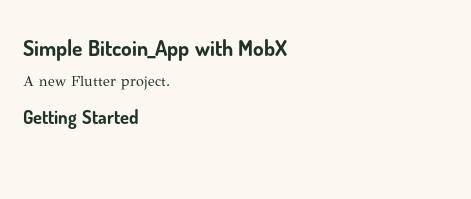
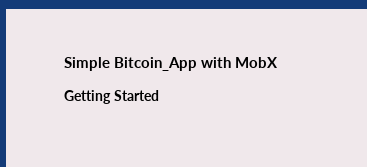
- A new Flutter project.

